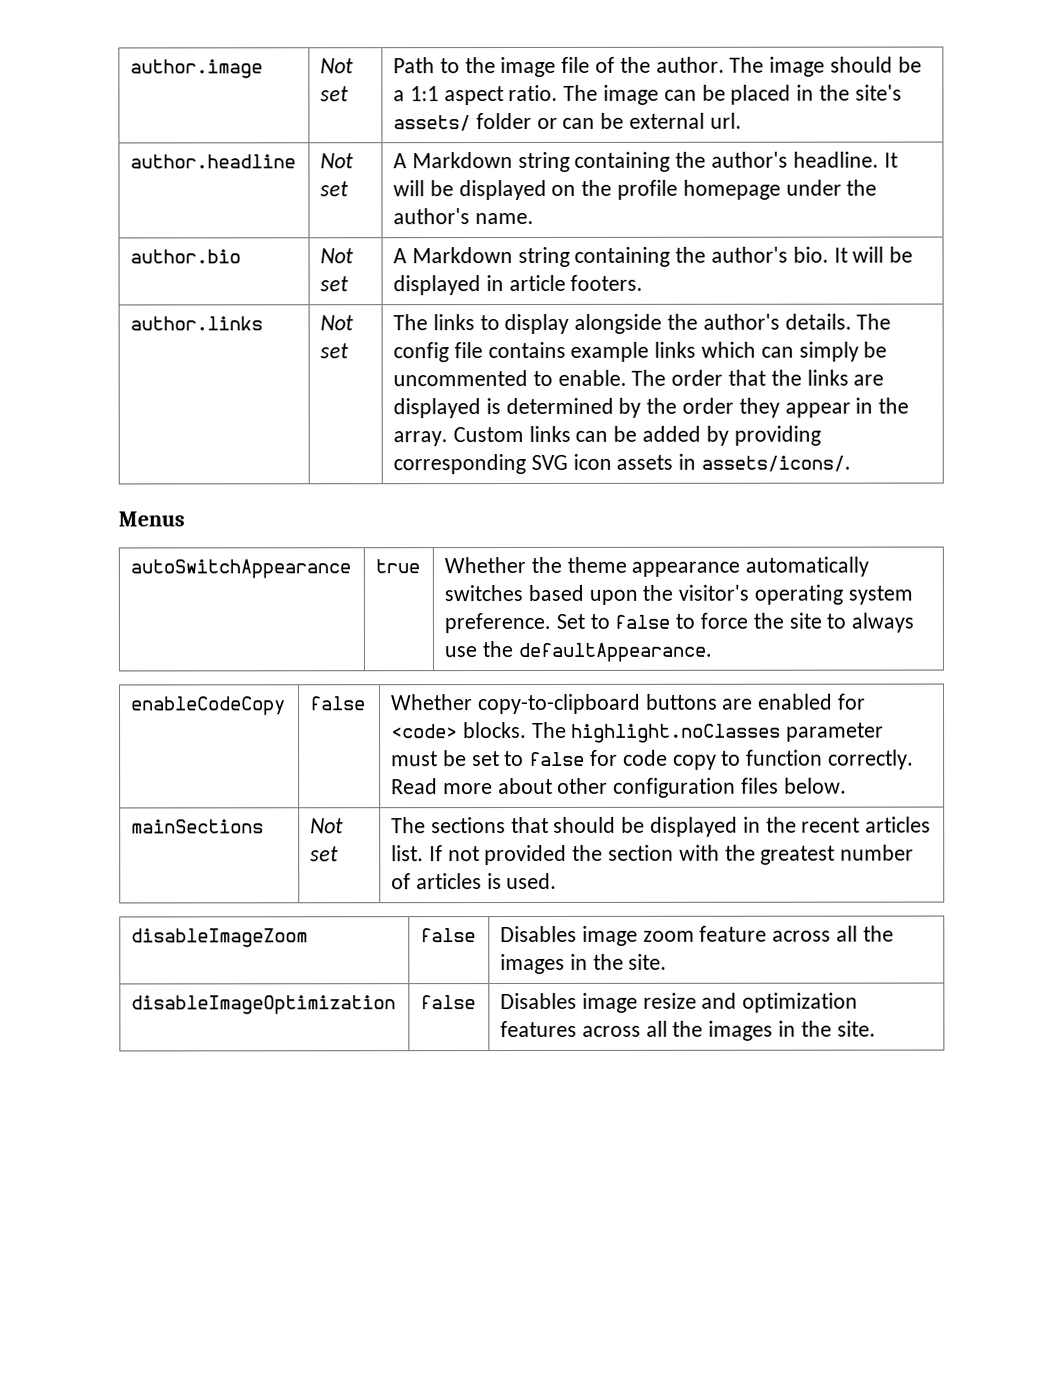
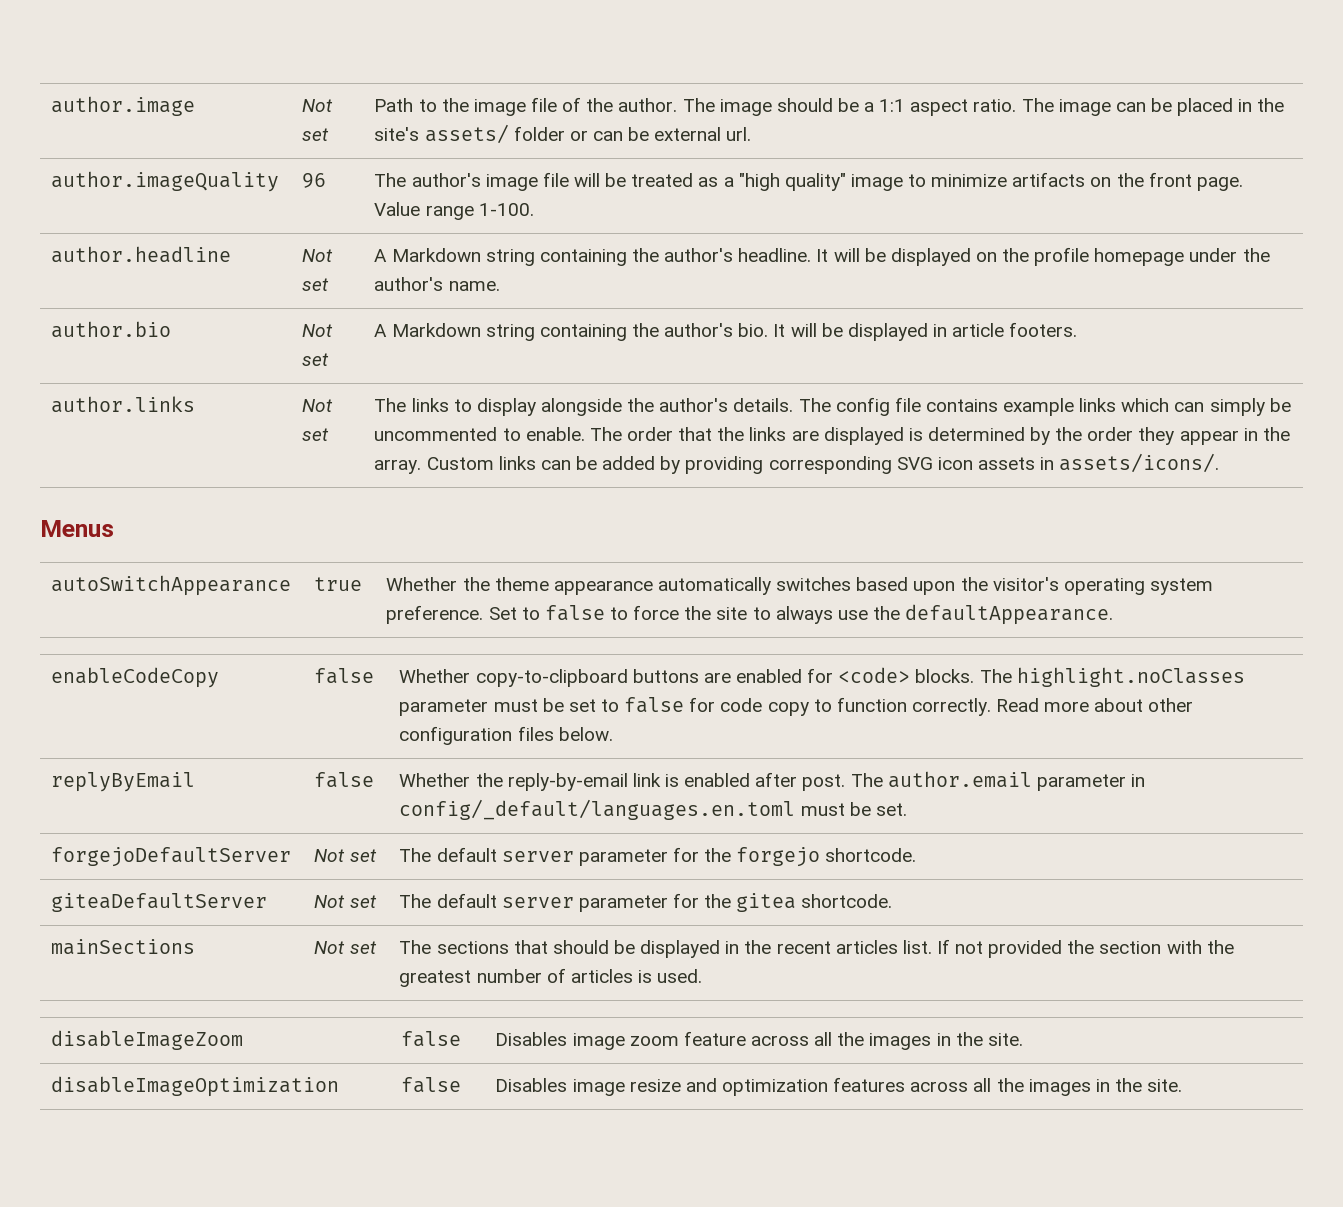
+ author.imageQuality | 96 | The author's image file will be treated as a "high quality" image to minimize artifacts on the front page. Value range 1-100.
+ replyByEmail | false | Whether the reply-by-email link is enabled after post. The author.email parameter in config/_default/languages.en.toml must be set.
+ forgejoDefaultServer | Not set | The default server parameter for the forgejo shortcode.
+ giteaDefaultServer | Not set | The default server parameter for the gitea shortcode.

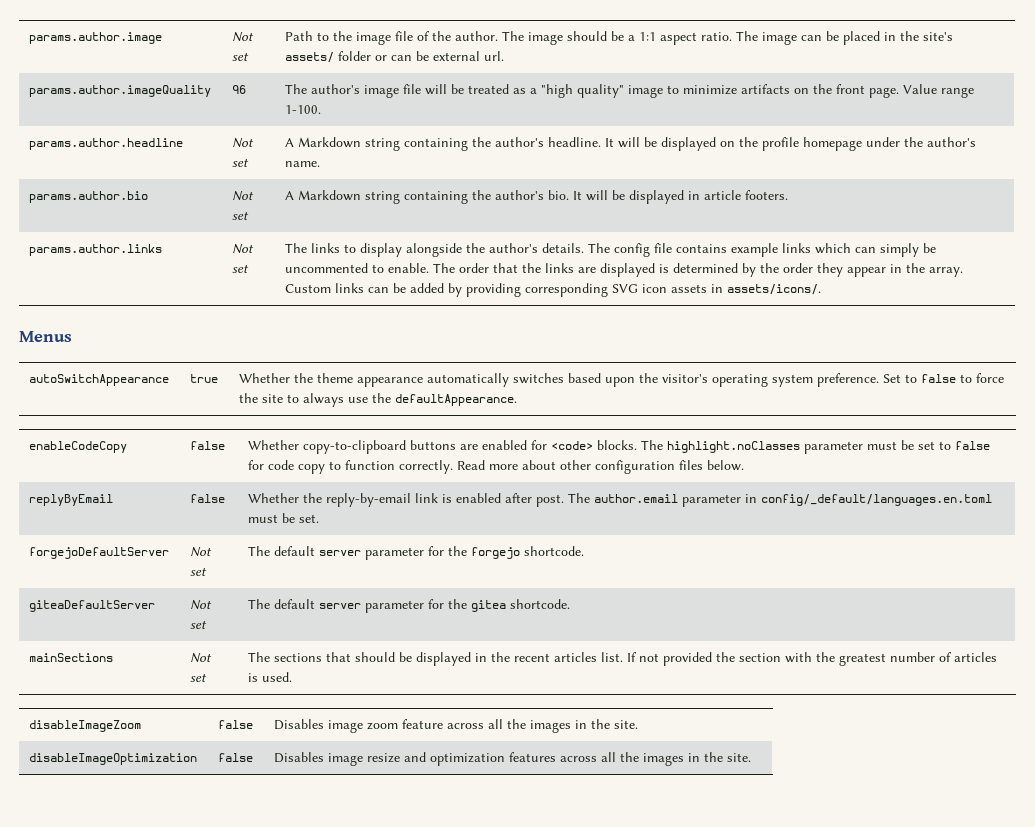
- author.image | Not set | Path to the image file of the author. The image should be a 1:1 aspect ratio. The image can be placed in the site's assets/ folder or can be external url.
+ params.author.image | Not set | Path to the image file of the author. The image should be a 1:1 aspect ratio. The image can be placed in the site's assets/ folder or can be external url.
- author.imageQuality | 96 | The author's image file will be treated as a "high quality" image to minimize artifacts on the front page. Value range 1-100.
+ params.author.imageQuality | 96 | The author's image file will be treated as a "high quality" image to minimize artifacts on the front page. Value range 1-100.
- author.headline | Not set | A Markdown string containing the author's headline. It will be displayed on the profile homepage under the author's name.
+ params.author.headline | Not set | A Markdown string containing the author's headline. It will be displayed on the profile homepage under the author's name.
- author.bio | Not set | A Markdown string containing the author's bio. It will be displayed in article footers.
+ params.author.bio | Not set | A Markdown string containing the author's bio. It will be displayed in article footers.
- author.links
+ params.author.links

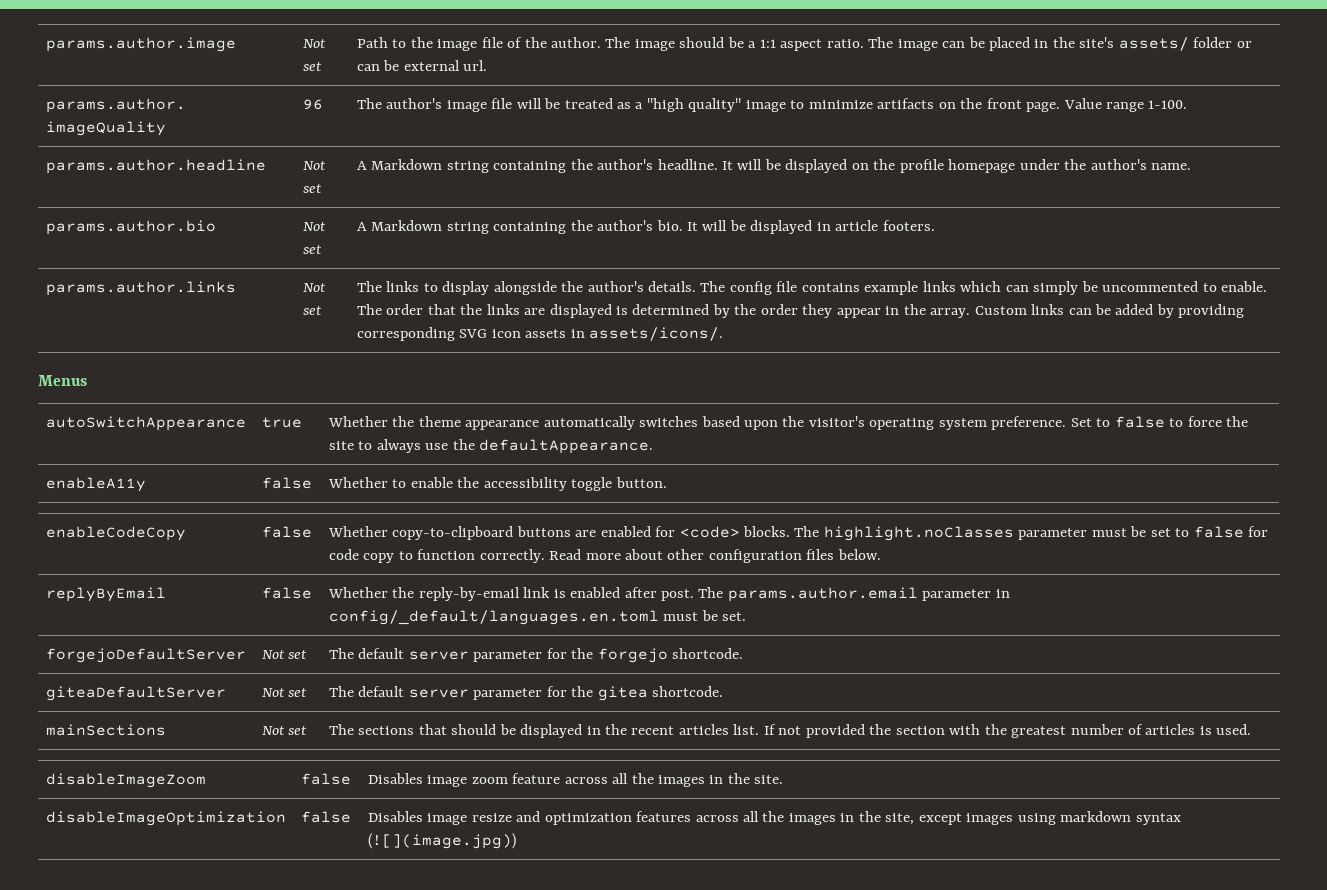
+ enableA11y | false | Whether to enable the accessibility toggle button.
- replyByEmail | false | Whether the reply-by-email link is enabled after post. The author.email parameter in config/_default/languages.en.toml must be set.
+ replyByEmail | false | Whether the reply-by-email link is enabled after post. The params.author.email parameter in config/_default/languages.en.toml must be set.
- disableImageOptimization | false | Disables image resize and optimization features across all the images in the site.
+ disableImageOptimization | false | Disables image resize and optimization features across all the images in the site, except images using markdown syntax (![](image.jpg))

